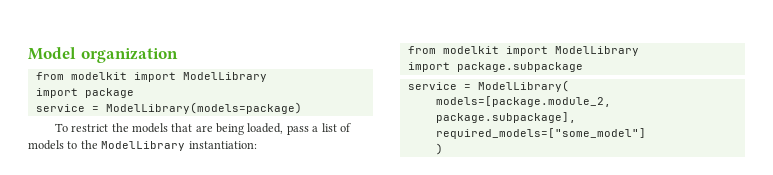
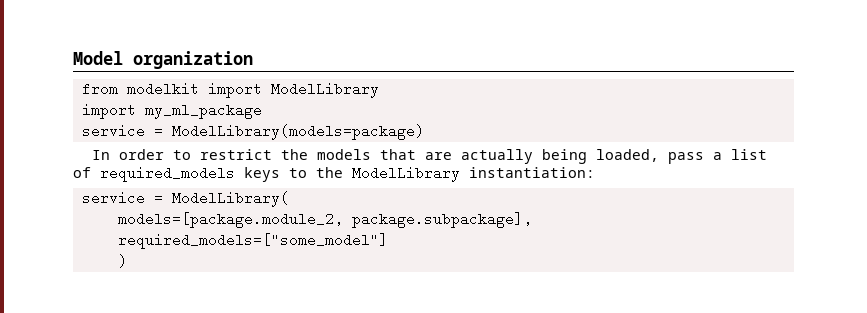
- import package
+ import my_ml_package
- To restrict the models that are being loaded, pass a list of models to the ModelLibrary instantiation:
- from modelkit import ModelLibrary
- import package.subpackage
+ In order to restrict the models that are actually being loaded, pass a list of required_models keys to the ModelLibrary instantiation:

